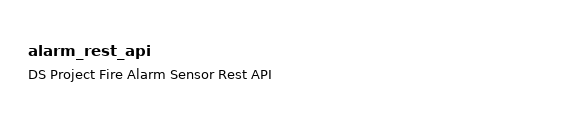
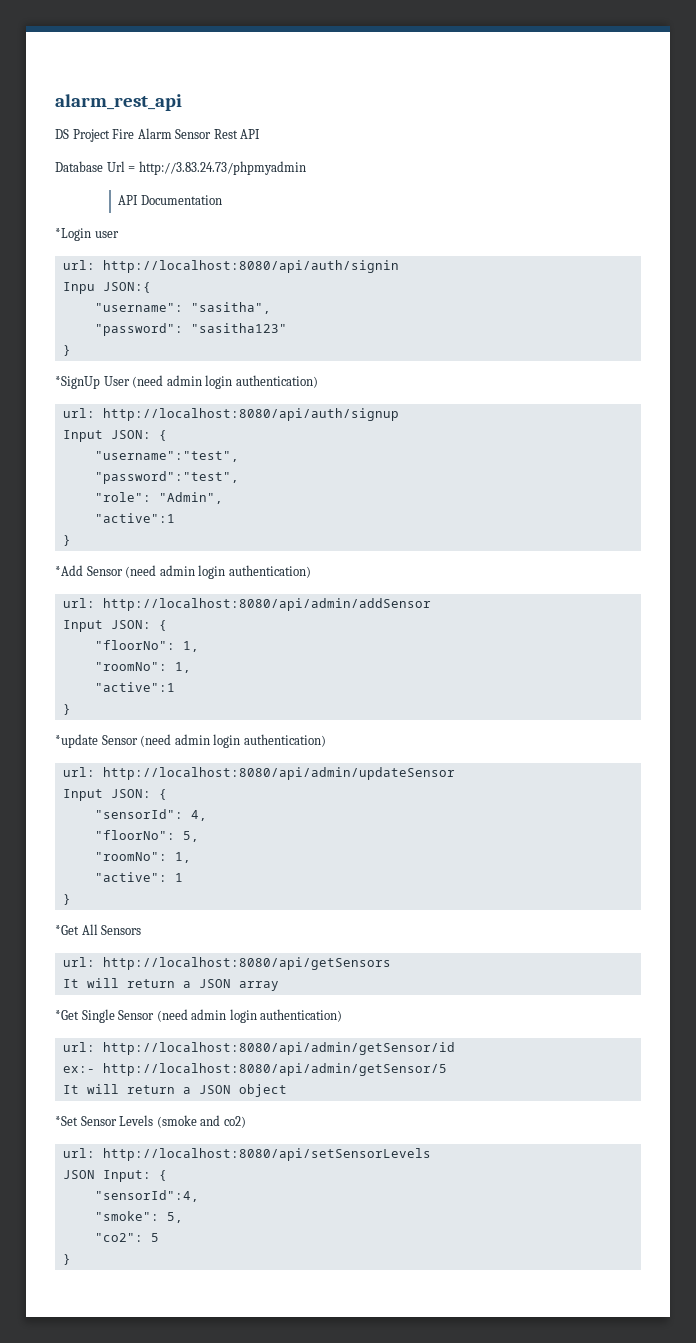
+ Database Url = http://3.83.24.73/phpmyadmin
+ API Documentation
+ *Login user
+ url: http://localhost:8080/api/auth/signin
+ Inpu JSON:{
+ "username": "sasitha",
+ "password": "sasitha123"
+ }
+ *SignUp User (need admin login authentication)
+ url: http://localhost:8080/api/auth/signup
+ Input JSON: {
+ "username":"test",
+ "password":"test",
+ "role": "Admin",
+ "active":1
+ }
+ *Add Sensor (need admin login authentication)
+ url: http://localhost:8080/api/admin/addSensor
+ Input JSON: {
+ "floorNo": 1,
+ "roomNo": 1,
+ "active":1
+ }
+ *update Sensor (need admin login authentication)
+ url: http://localhost:8080/api/admin/updateSensor
+ Input JSON: {
+ "sensorId": 4,
+ "floorNo": 5,
+ "roomNo": 1,
+ "active": 1
+ }
+ *Get All Sensors
+ url: http://localhost:8080/api/getSensors
+ It will return a JSON array
+ *Get Single Sensor (need admin login authentication)
+ url: http://localhost:8080/api/admin/getSensor/id
+ ex:- http://localhost:8080/api/admin/getSensor/5
+ It will return a JSON object
+ *Set Sensor Levels (smoke and co2)
+ url: http://localhost:8080/api/setSensorLevels
+ JSON Input: {
+ "sensorId":4,
+ "smoke": 5,
+ "co2": 5
+ }

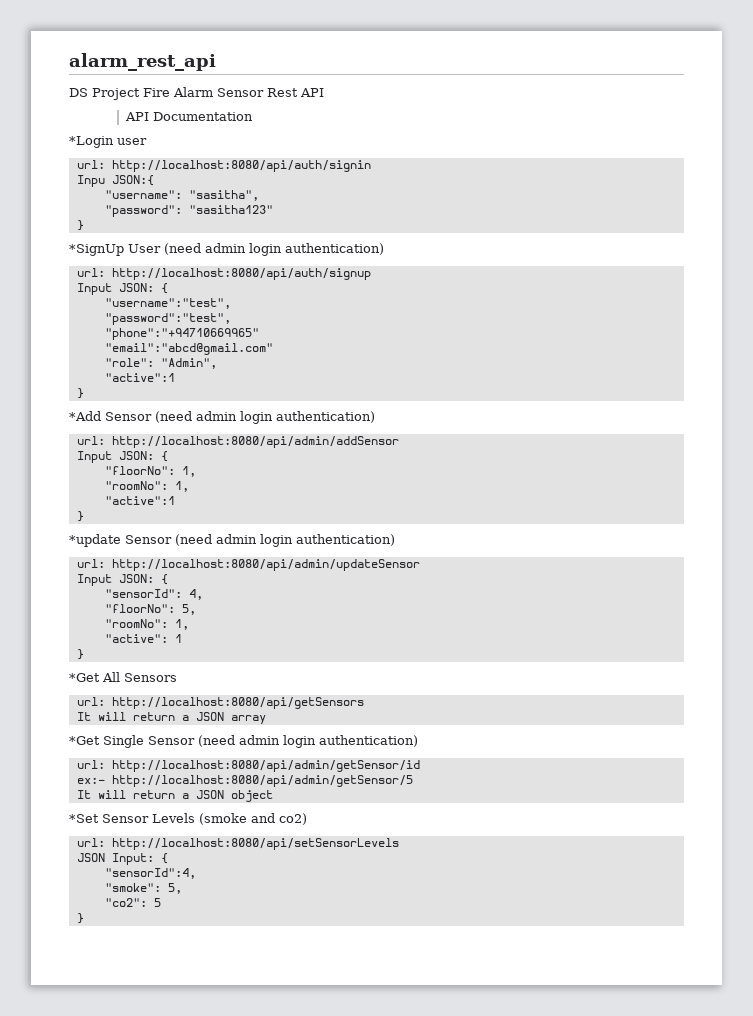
- Database Url = http://3.83.24.73/phpmyadmin
+ "phone":"+94710669965"
+ "email":"abcd@gmail.com"

